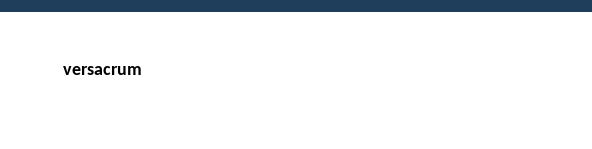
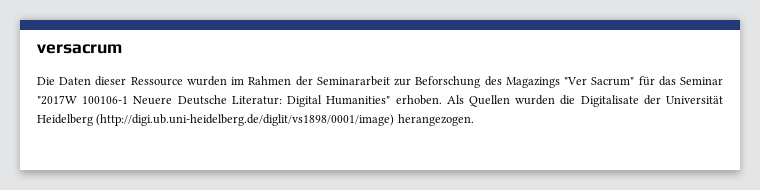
+ Die Daten dieser Ressource wurden im Rahmen der Seminararbeit zur Beforschung des Magazings "Ver Sacrum" für das Seminar "2017W 100106-1 Neuere Deutsche Literatur: Digital Humanities" erhoben. Als Quellen wurden die Digitalisate der Universität Heidelberg (http://digi.ub.uni-heidelberg.de/diglit/vs1898/0001/image) herangezogen.

